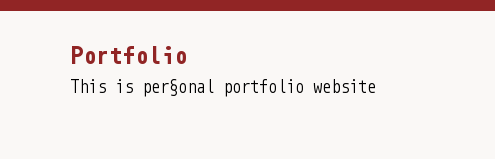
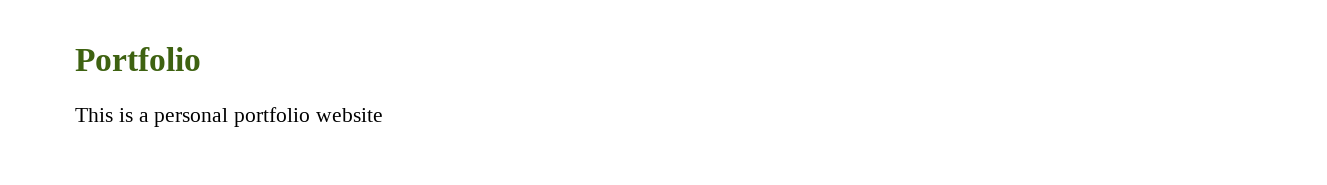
- This is per§onal portfolio website
+ This is a personal portfolio website

